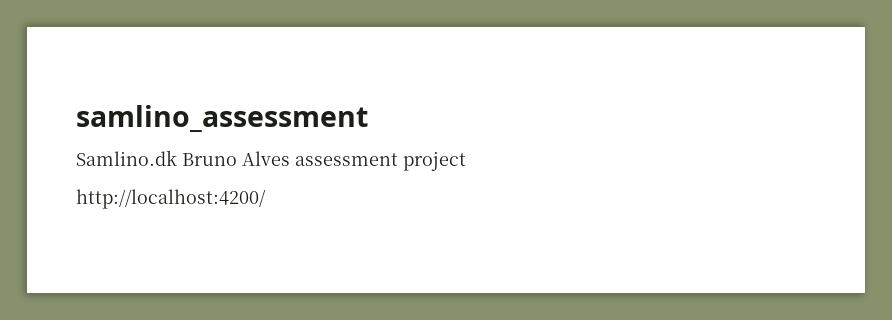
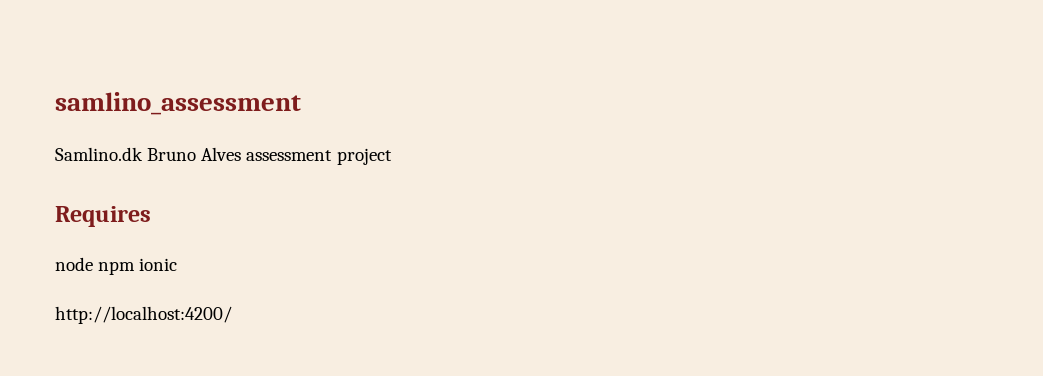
+ Requires
+ node npm ionic

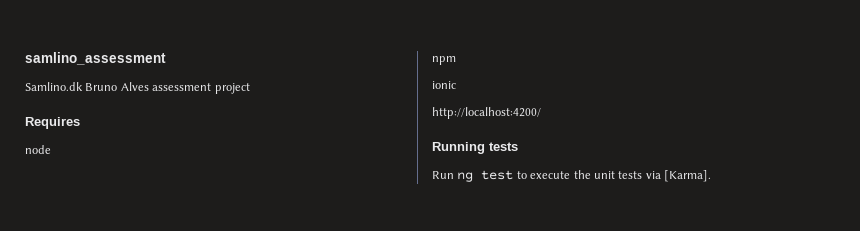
- node npm ionic
+ node
+ npm
+ ionic
+ Running tests
+ Run ng test to execute the unit tests via [Karma].

